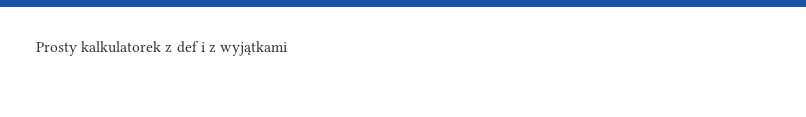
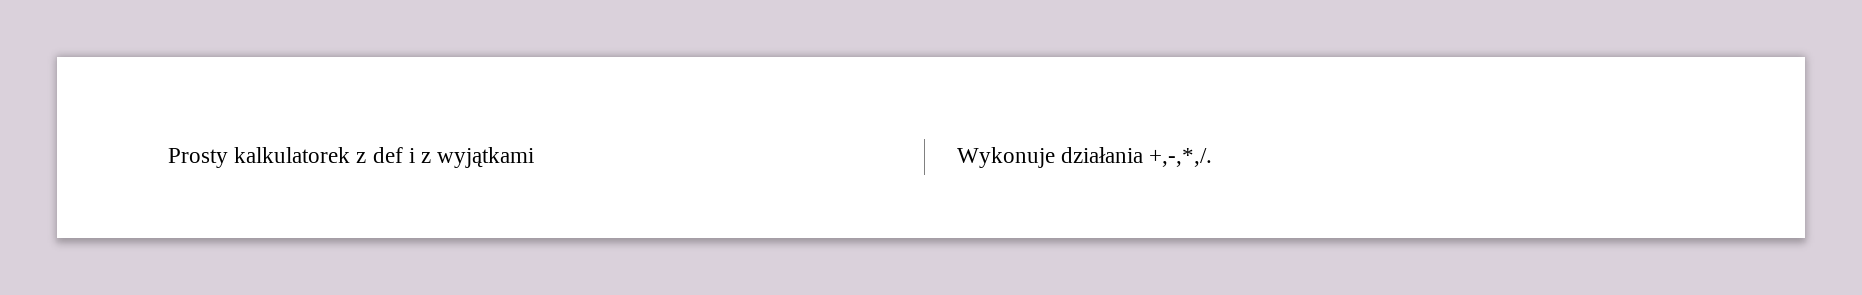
+ Wykonuje działania +,-,*,/.

